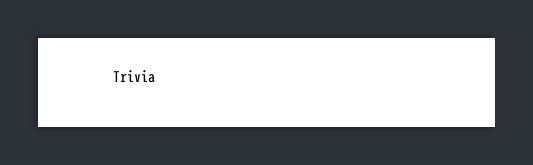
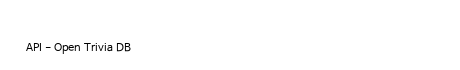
- Trivia
+ API - Open Trivia DB

